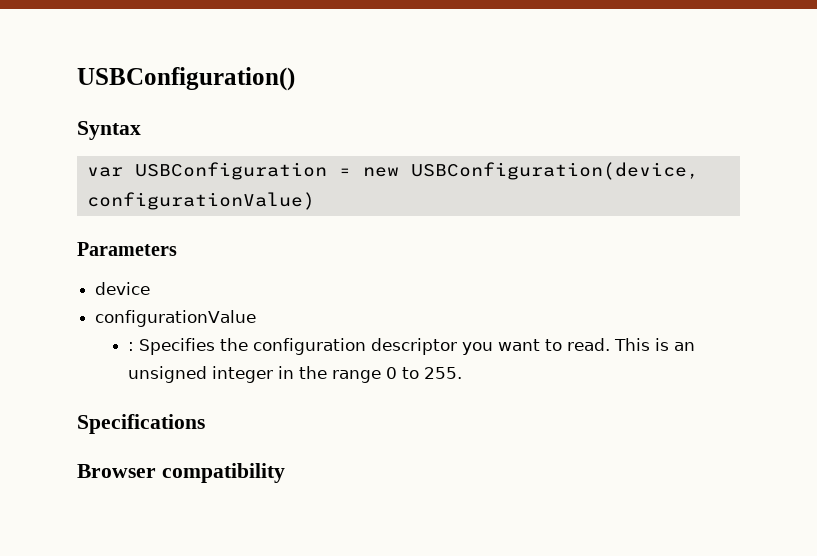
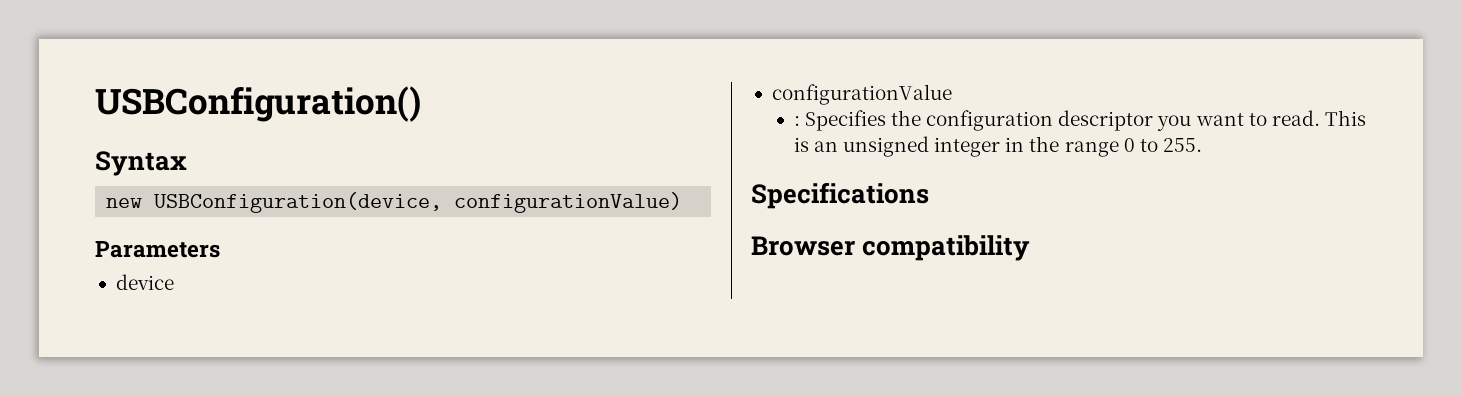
- var USBConfiguration = new USBConfiguration(device, configurationValue)
+ new USBConfiguration(device, configurationValue)

